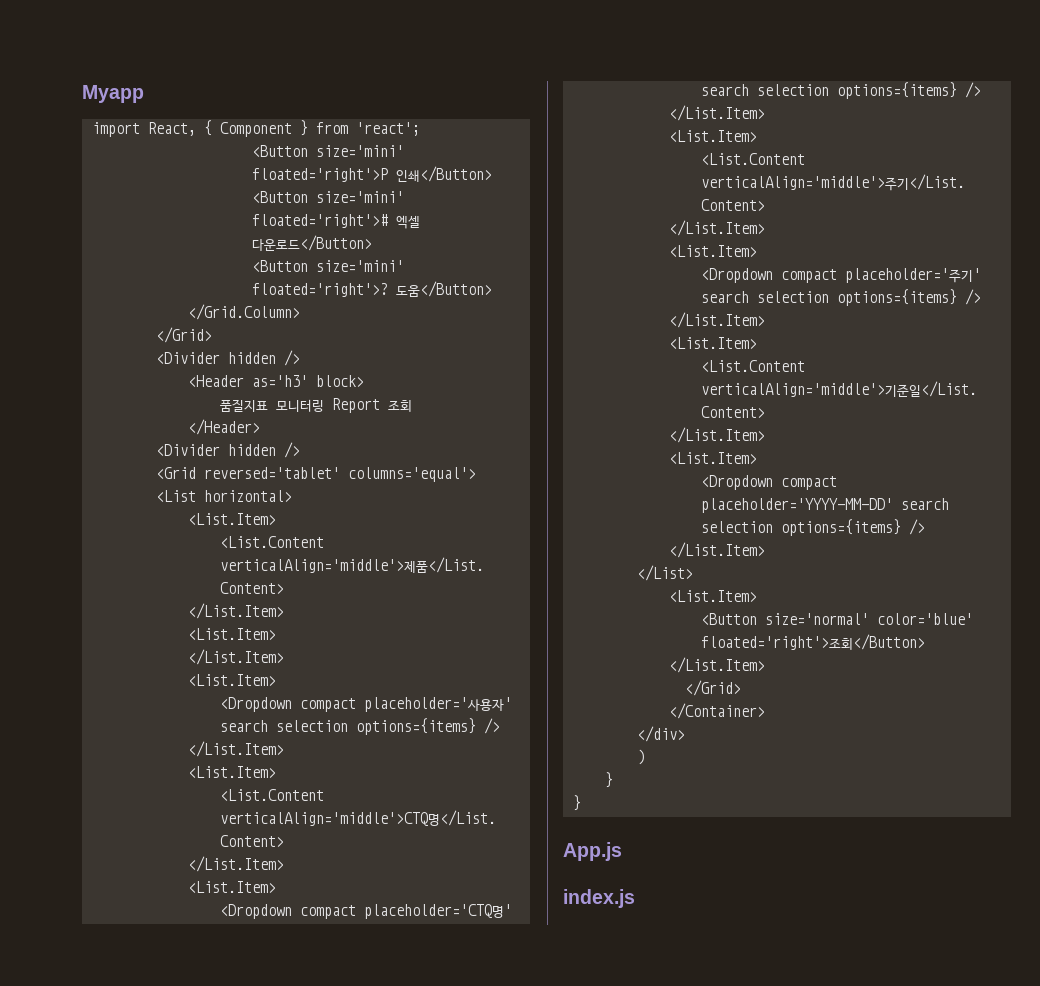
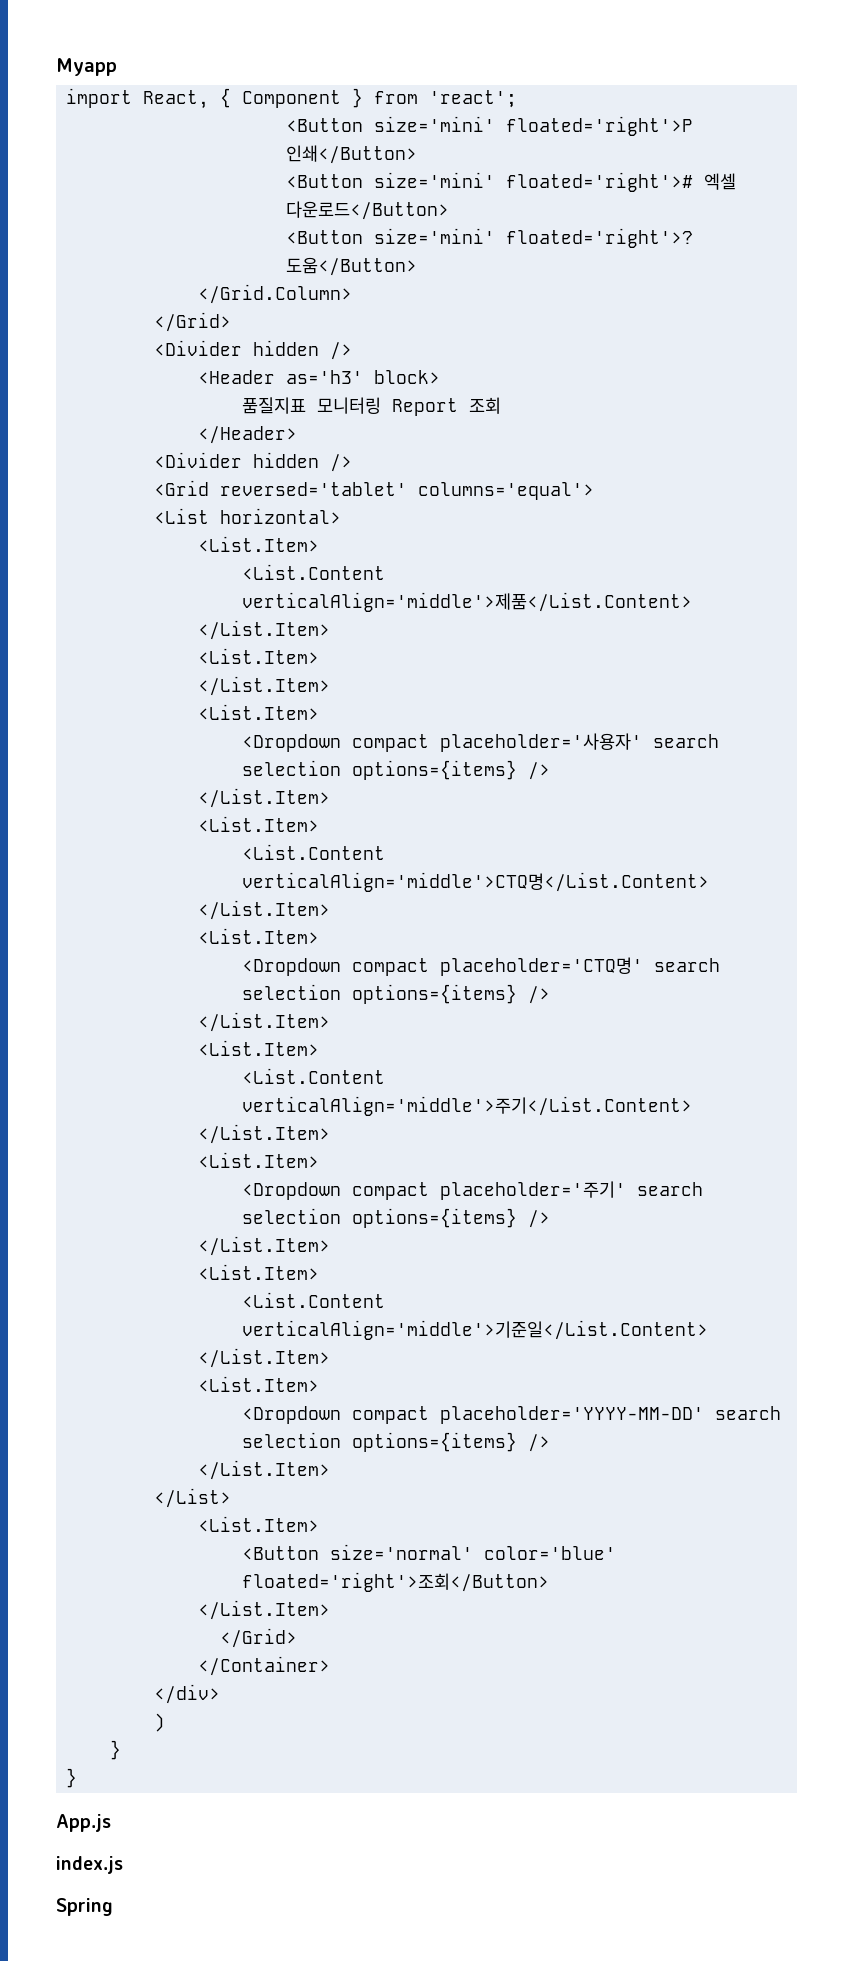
+ Spring

